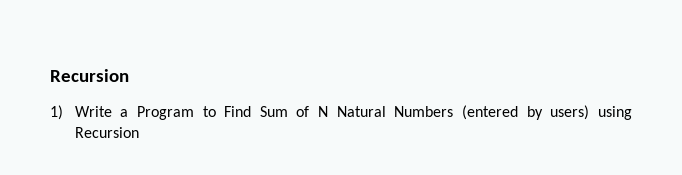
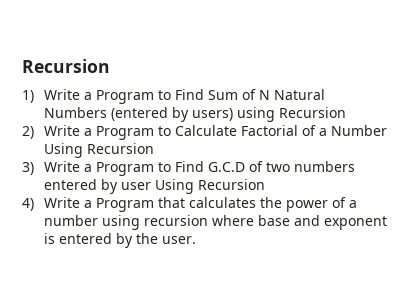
+ 2) Write a Program to Calculate Factorial of a Number Using Recursion
+ 3) Write a Program to Find G.C.D of two numbers entered by user Using Recursion
+ 4) Write a Program that calculates the power of a number using recursion where base and exponent is entered by the user.

